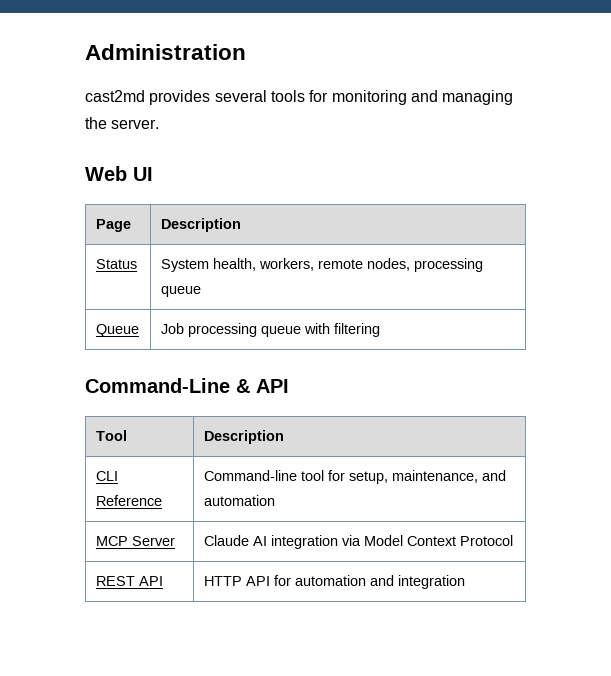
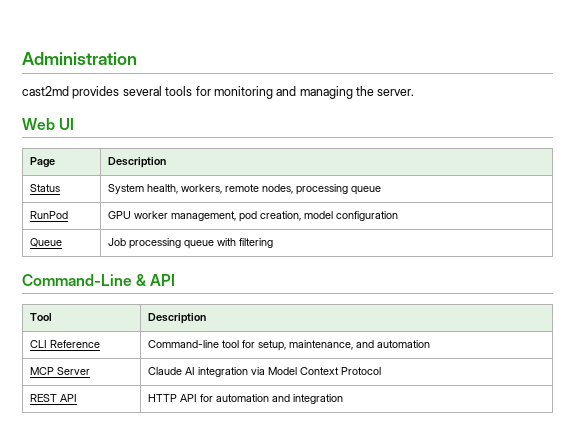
+ RunPod | GPU worker management, pod creation, model configuration

